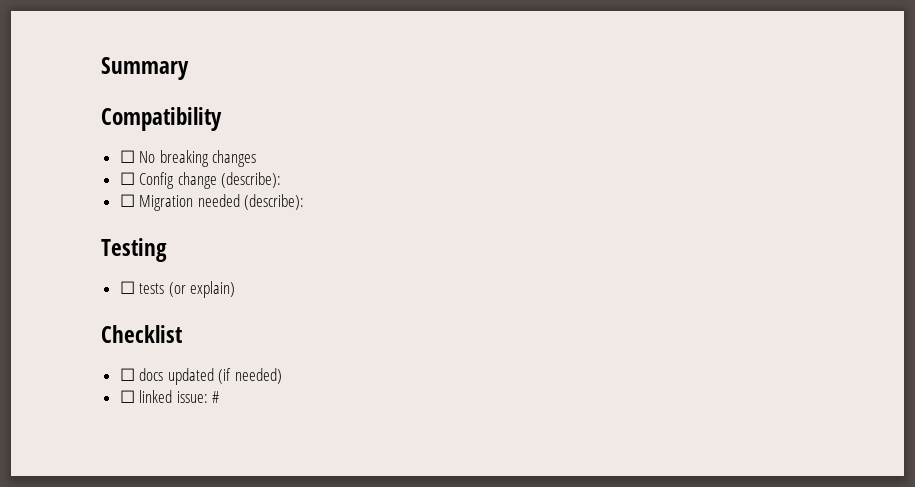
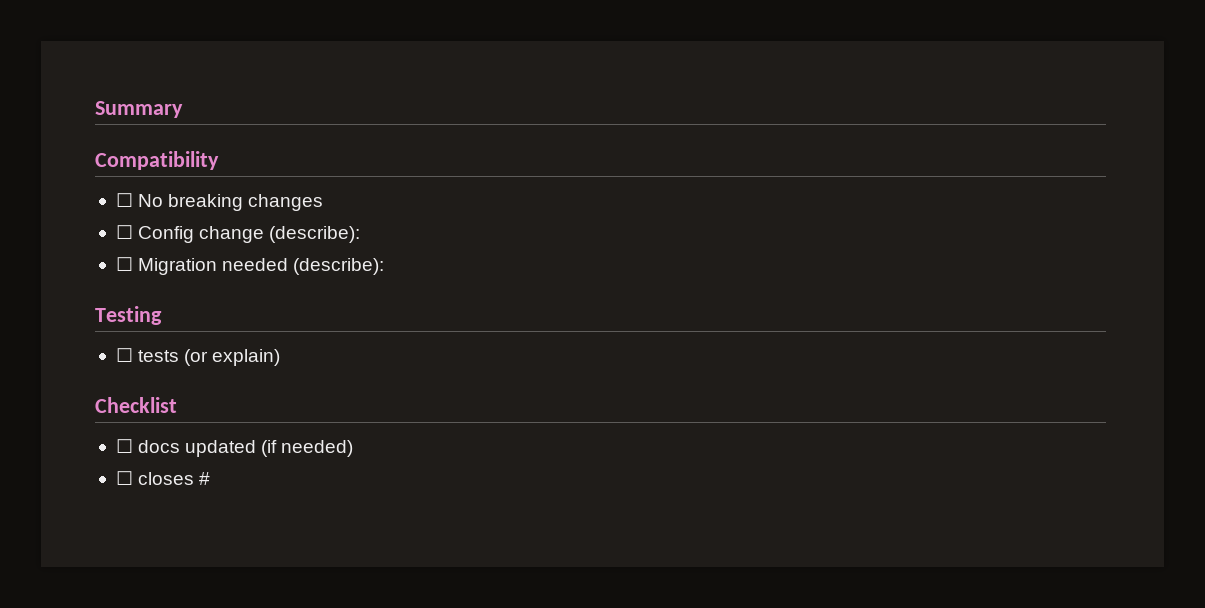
- ☐ linked issue: #
+ ☐ closes #

